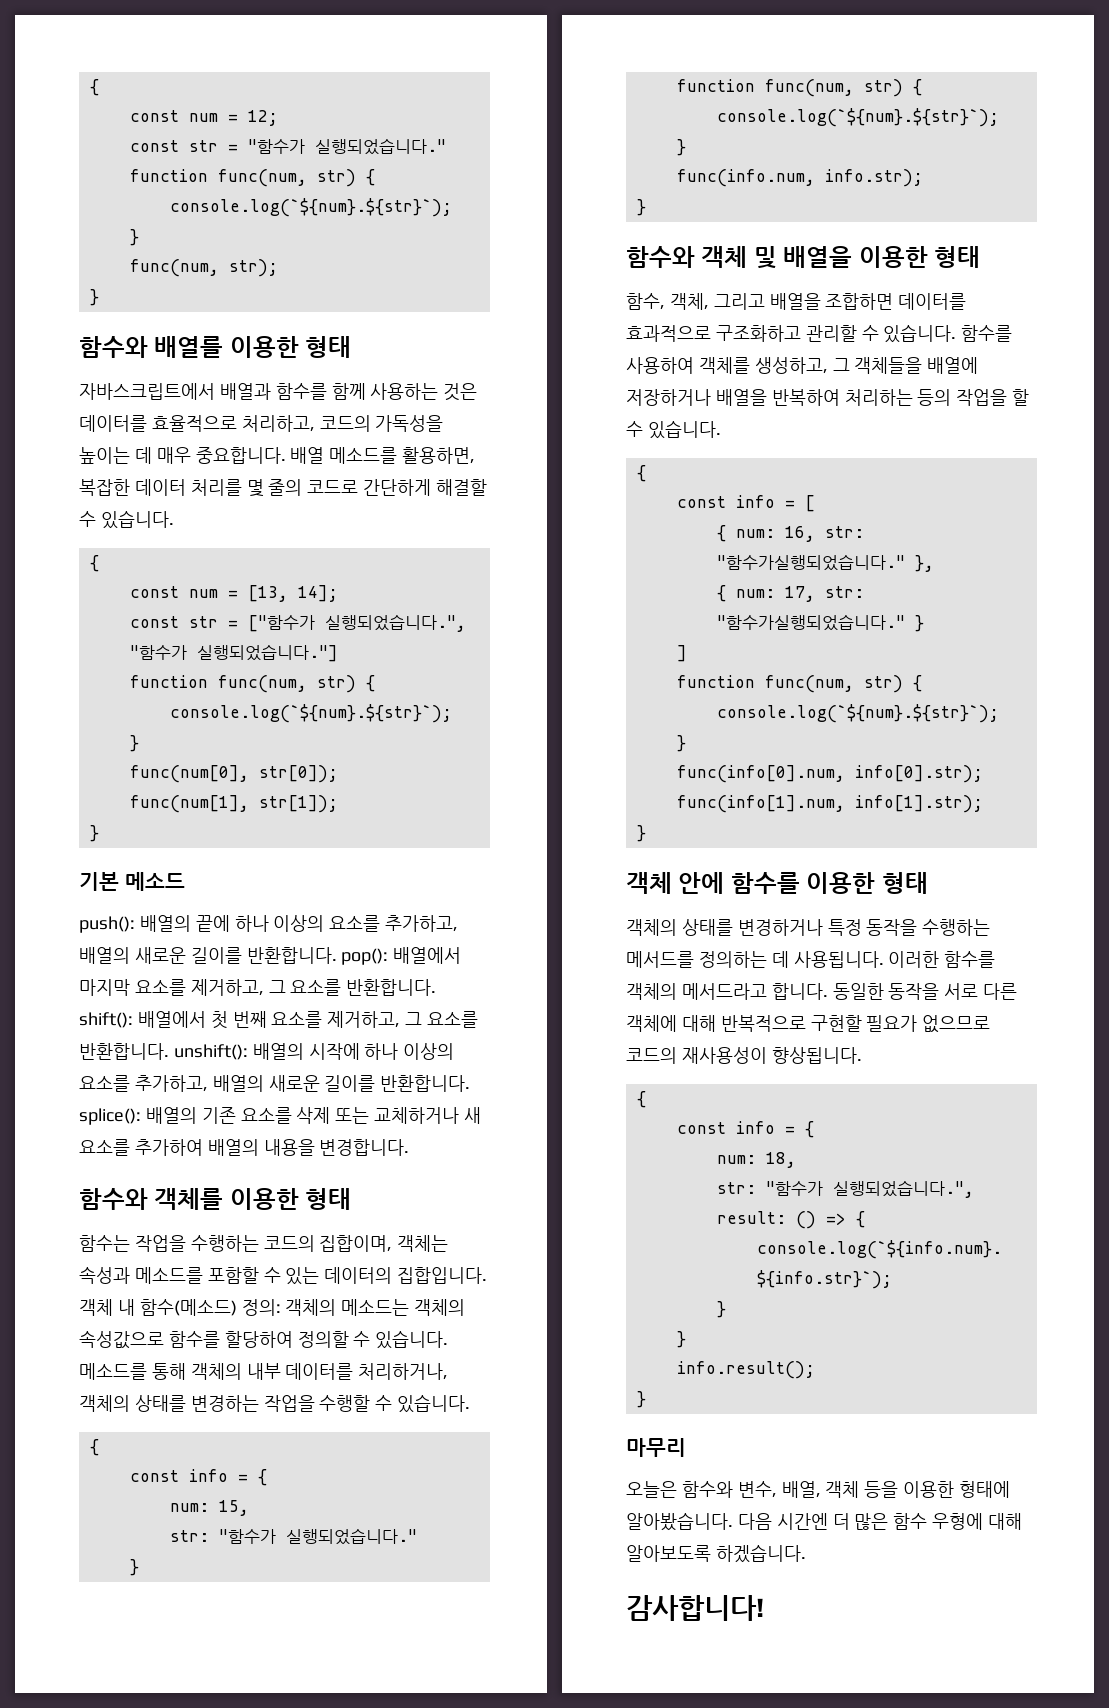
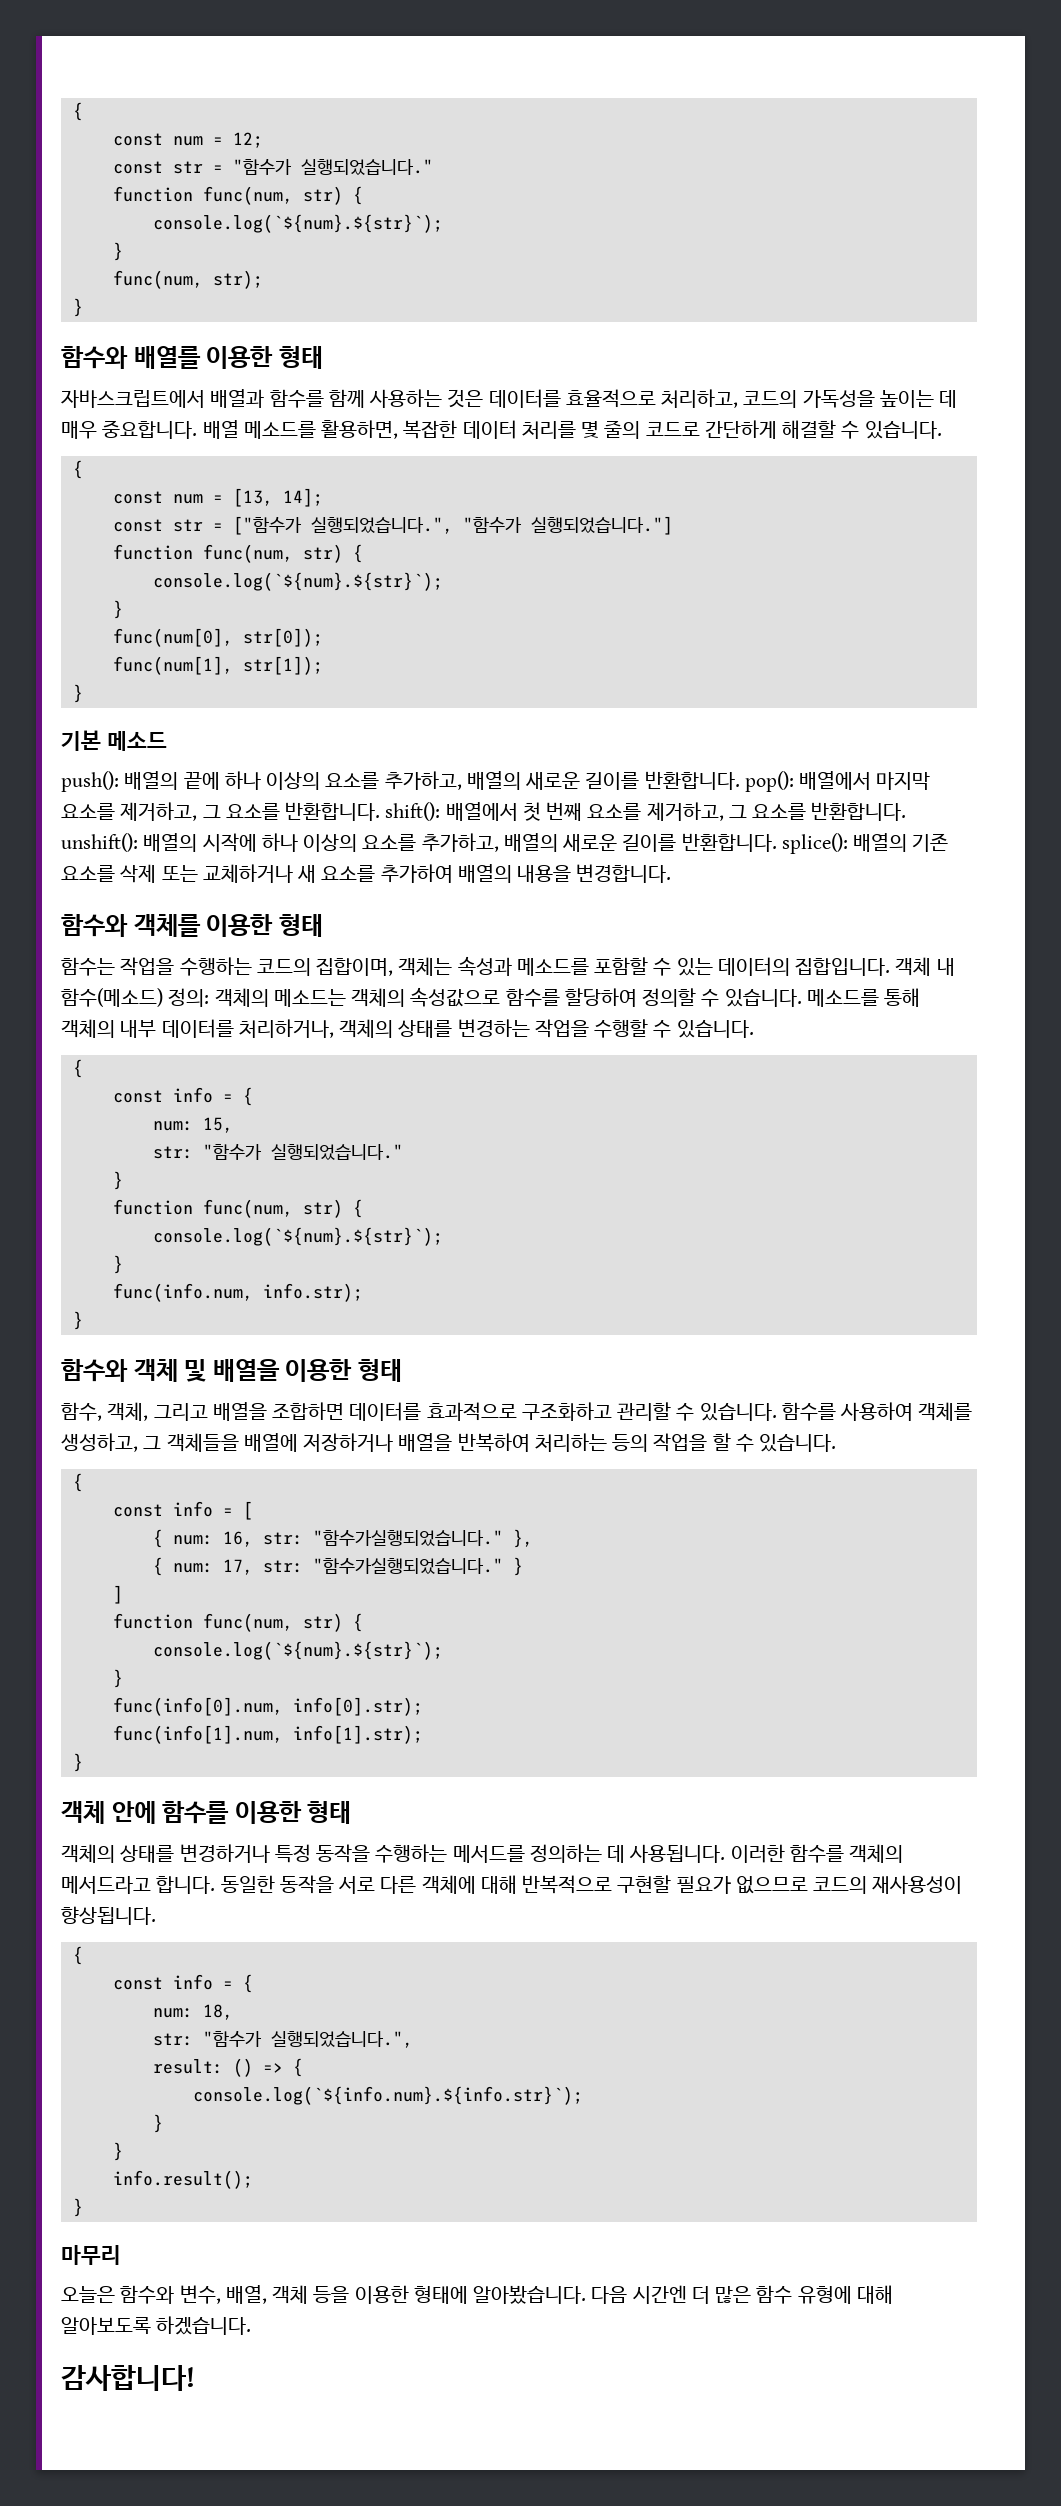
- 다음 시간엔 더 많은 함수 우형에 대해 알아보도록 하겠습니다.
+ 다음 시간엔 더 많은 함수 유형에 대해 알아보도록 하겠습니다.

